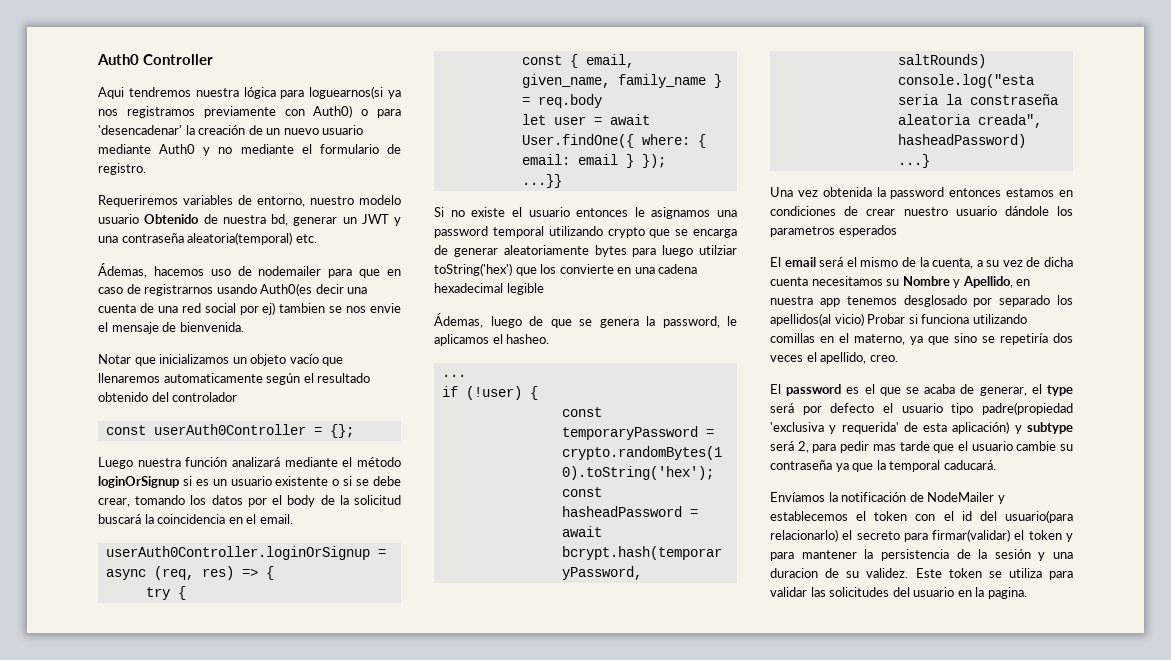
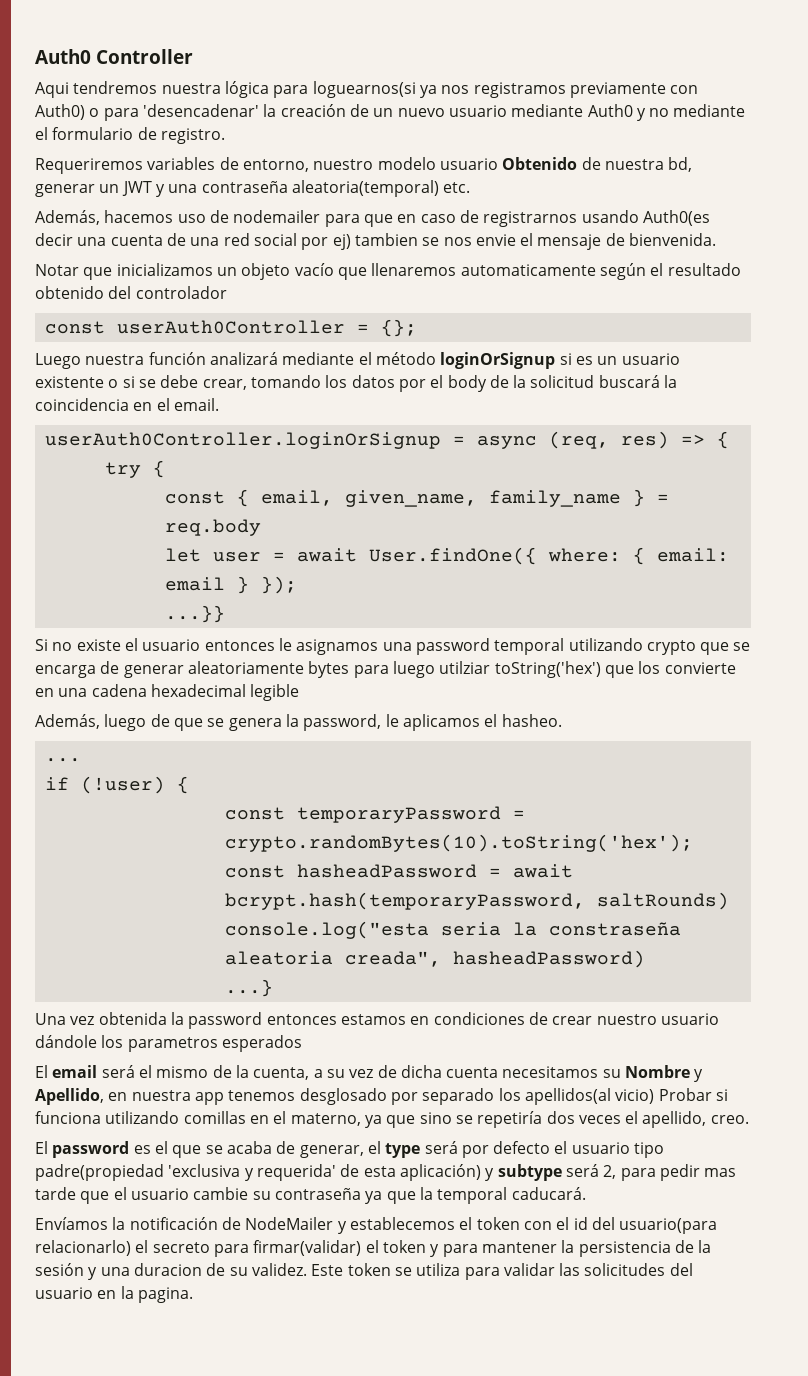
- Ádemas, hacemos uso de nodemailer para que en caso de registrarnos usando Auth0(es decir una cuenta de una red social por ej) tambien se nos envie el mensaje de bienvenida.
+ Además, hacemos uso de nodemailer para que en caso de registrarnos usando Auth0(es decir una cuenta de una red social por ej) tambien se nos envie el mensaje de bienvenida.
- Ádemas, luego de que se genera la password, le aplicamos el hasheo.
+ Además, luego de que se genera la password, le aplicamos el hasheo.

